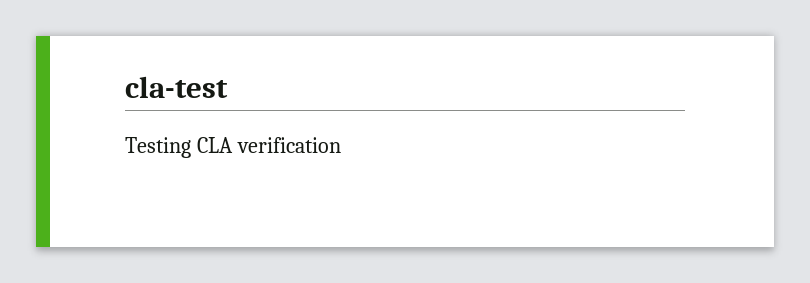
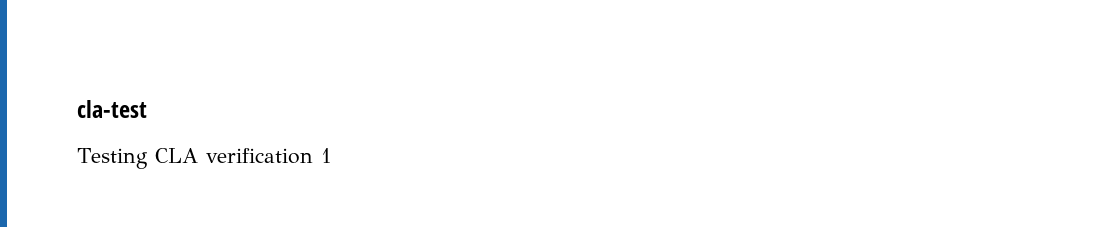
- Testing CLA verification
+ Testing CLA verification 1

